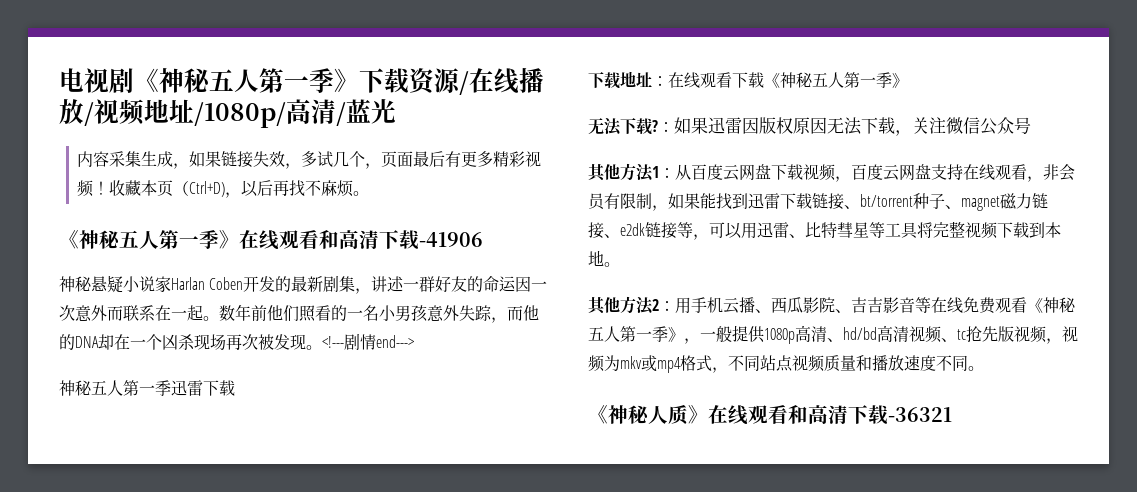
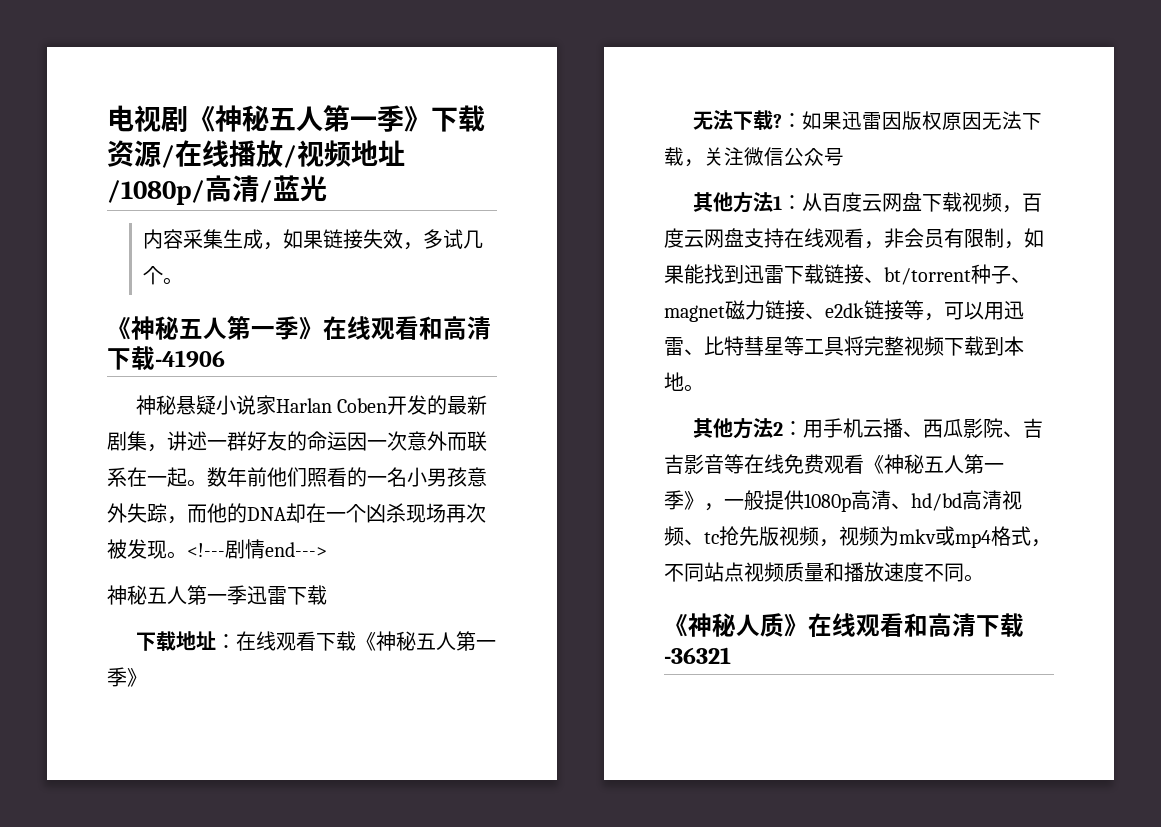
- 内容采集生成，如果链接失效，多试几个，页面最后有更多精彩视频！收藏本页（Ctrl+D)，以后再找不麻烦。
+ 内容采集生成，如果链接失效，多试几个。

